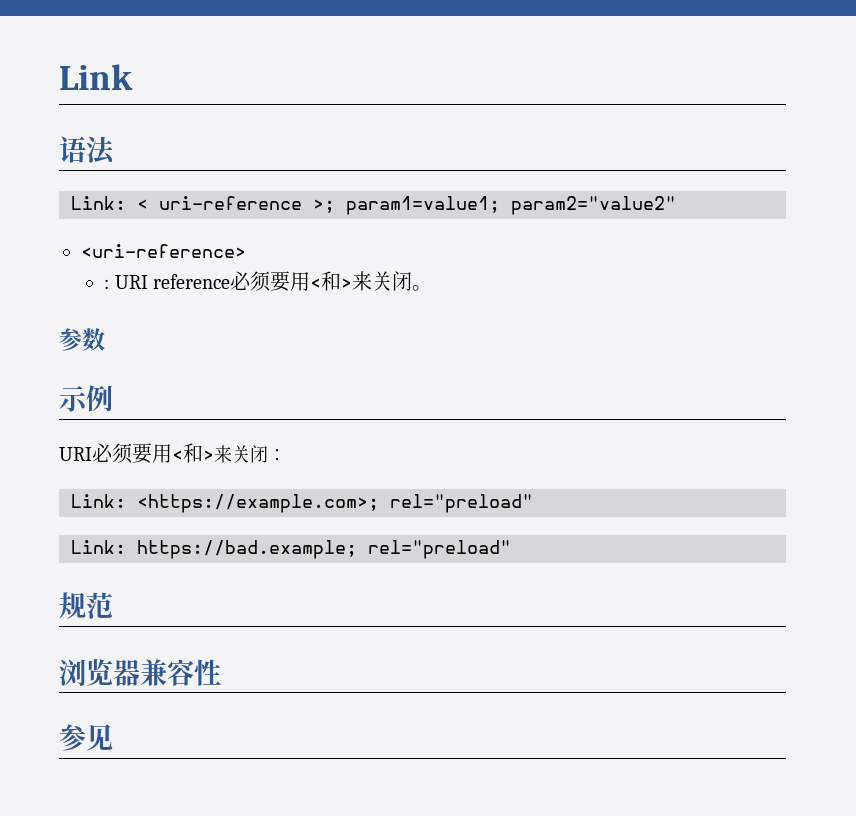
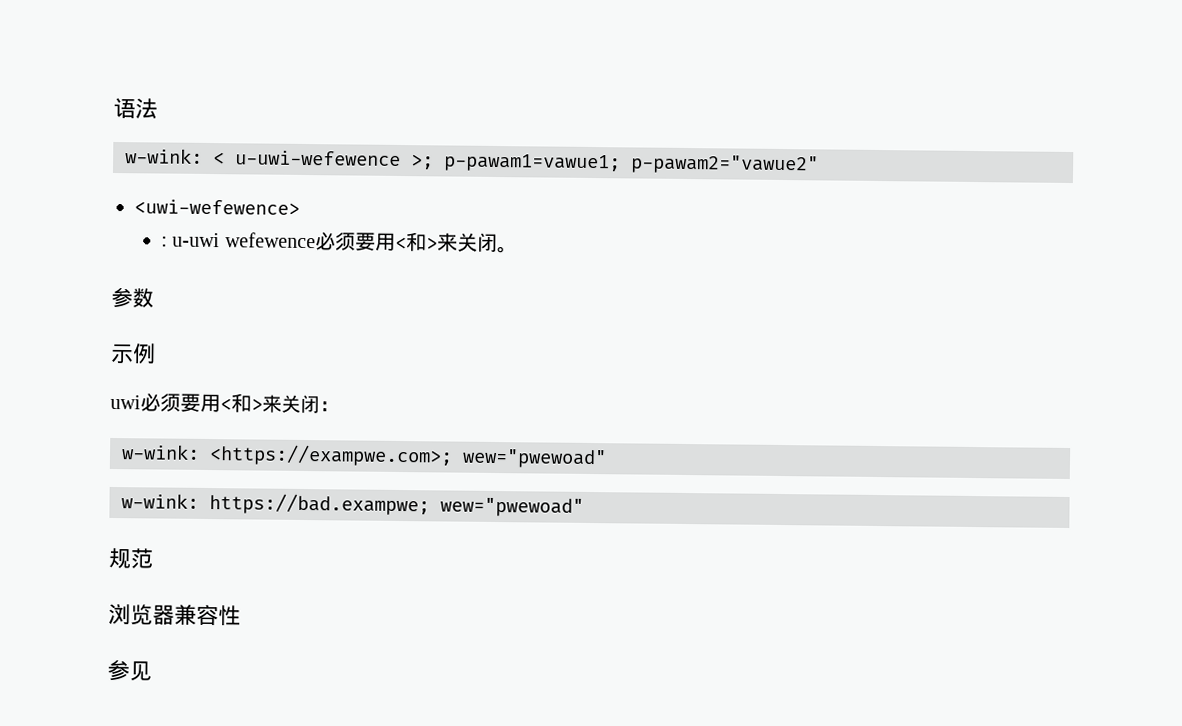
- Link
- Link: < uri-reference >; param1=value1; param2="value2"
- <uri-reference>
- : URI reference必须要用<和>来关闭。
+ w-wink: < u-uwi-wefewence >; p-pawam1=vawue1; p-pawam2="vawue2"
+ <uwi-wefewence>
+ : u-uwi wefewence必须要用<和>来关闭。
- URI必须要用<和>来关闭：
+ uwi必须要用<和>来关闭：
- Link: <https://example.com>; rel="preload"
- Link: https://bad.example; rel="preload"
+ w-wink: <https://exampwe.com>; wew="pwewoad"
+ w-wink: https://bad.exampwe; wew="pwewoad"

